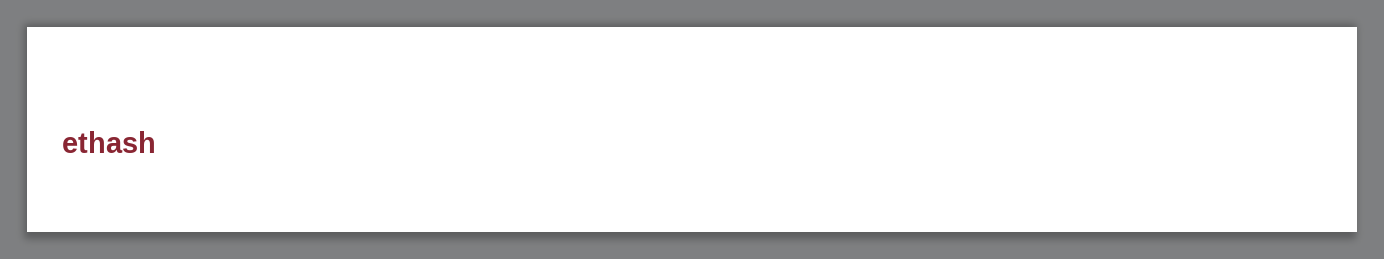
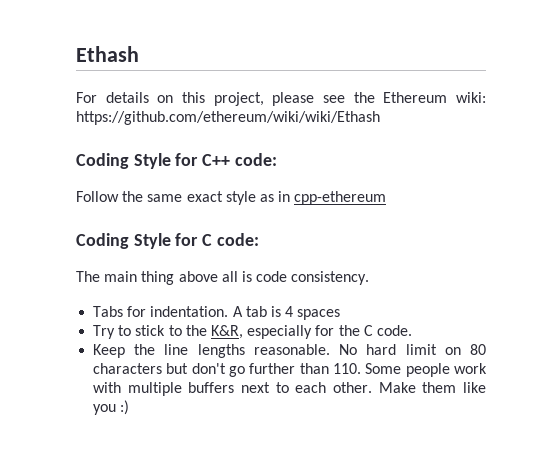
- ethash
+ Ethash
+ For details on this project, please see the Ethereum wiki: https://github.com/ethereum/wiki/wiki/Ethash
+ Coding Style for C++ code:
+ Follow the same exact style as in cpp-ethereum
+ Coding Style for C code:
+ The main thing above all is code consistency.
+ Tabs for indentation. A tab is 4 spaces
+ Try to stick to the K&R, especially for the C code.
+ Keep the line lengths reasonable. No hard limit on 80 characters but don't go further than 110. Some people work with multiple buffers next to each other. Make them like you :)

